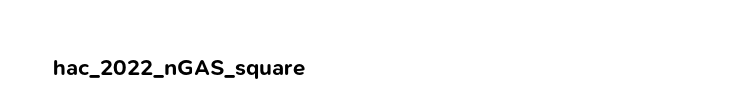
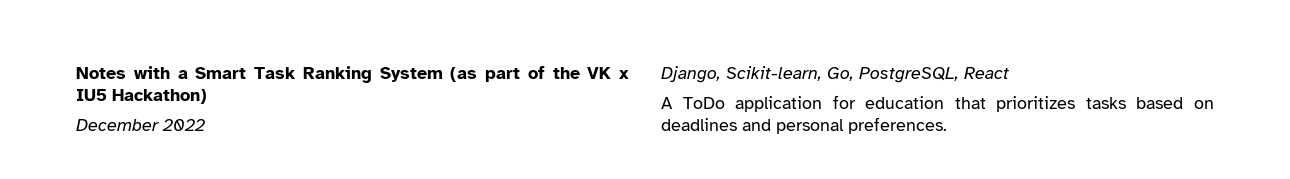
- hac_2022_nGAS_square
+ Notes with a Smart Task Ranking System (as part of the VK x IU5 Hackathon)
+ December 2022
+ Django, Scikit-learn, Go, PostgreSQL, React
+ A ToDo application for education that prioritizes tasks based on deadlines and personal preferences.

